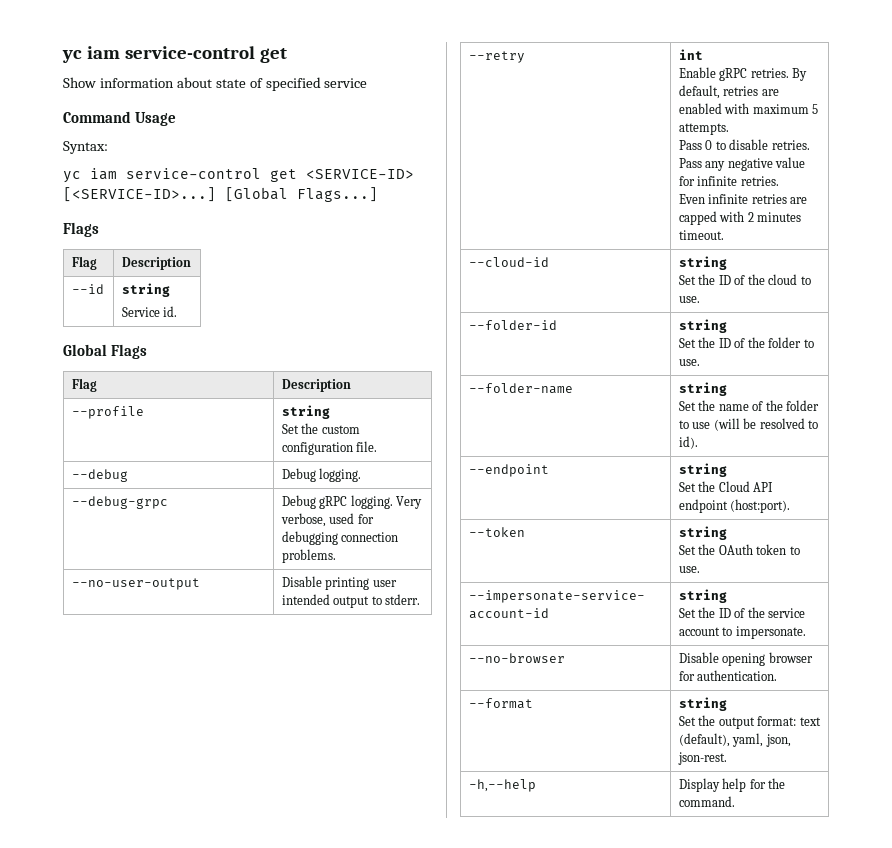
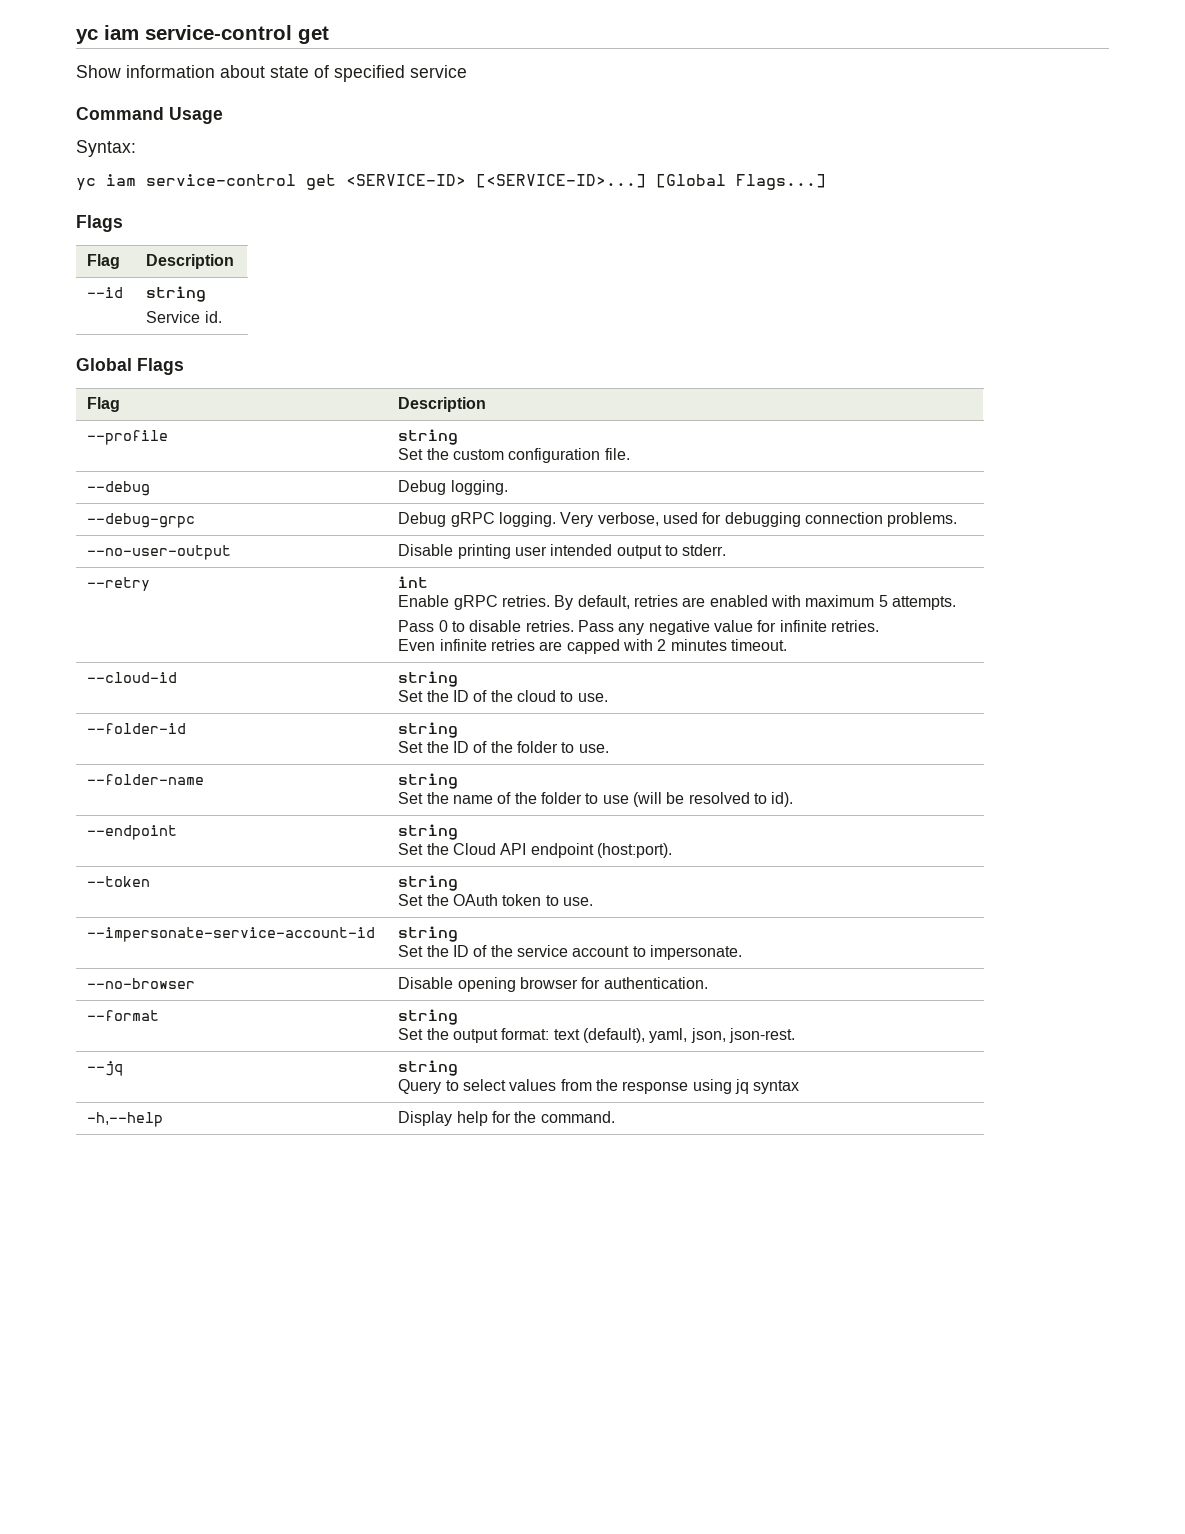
+ --jq | string
+ Query to select values from the response using jq syntax

